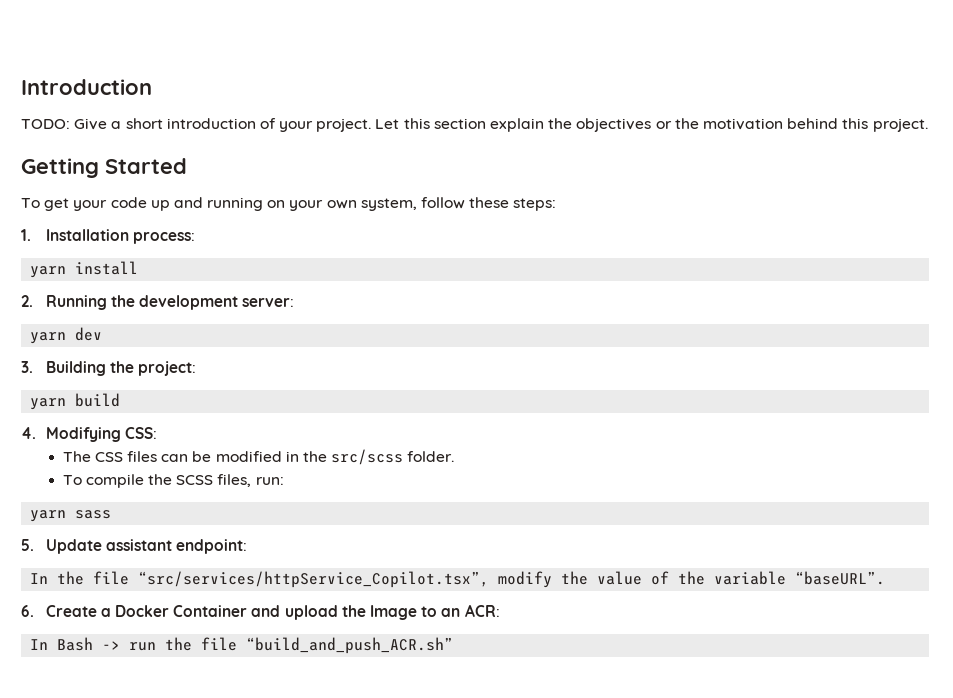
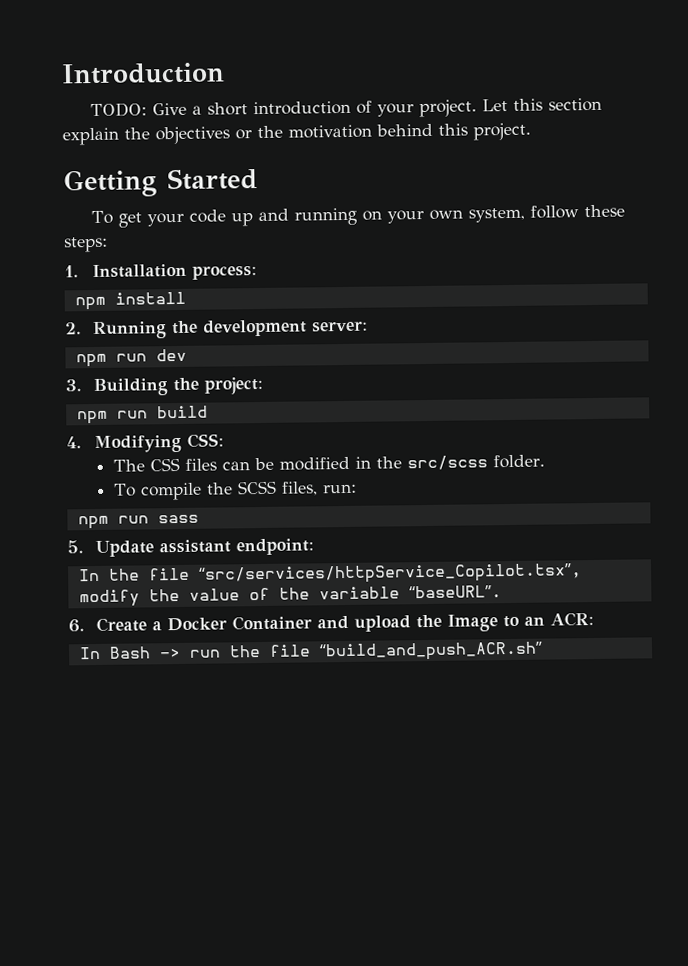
- yarn install
+ npm install
- yarn dev
+ npm run dev
- yarn build
+ npm run build
- yarn sass
+ npm run sass

